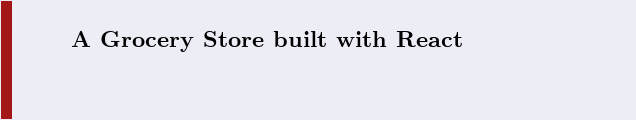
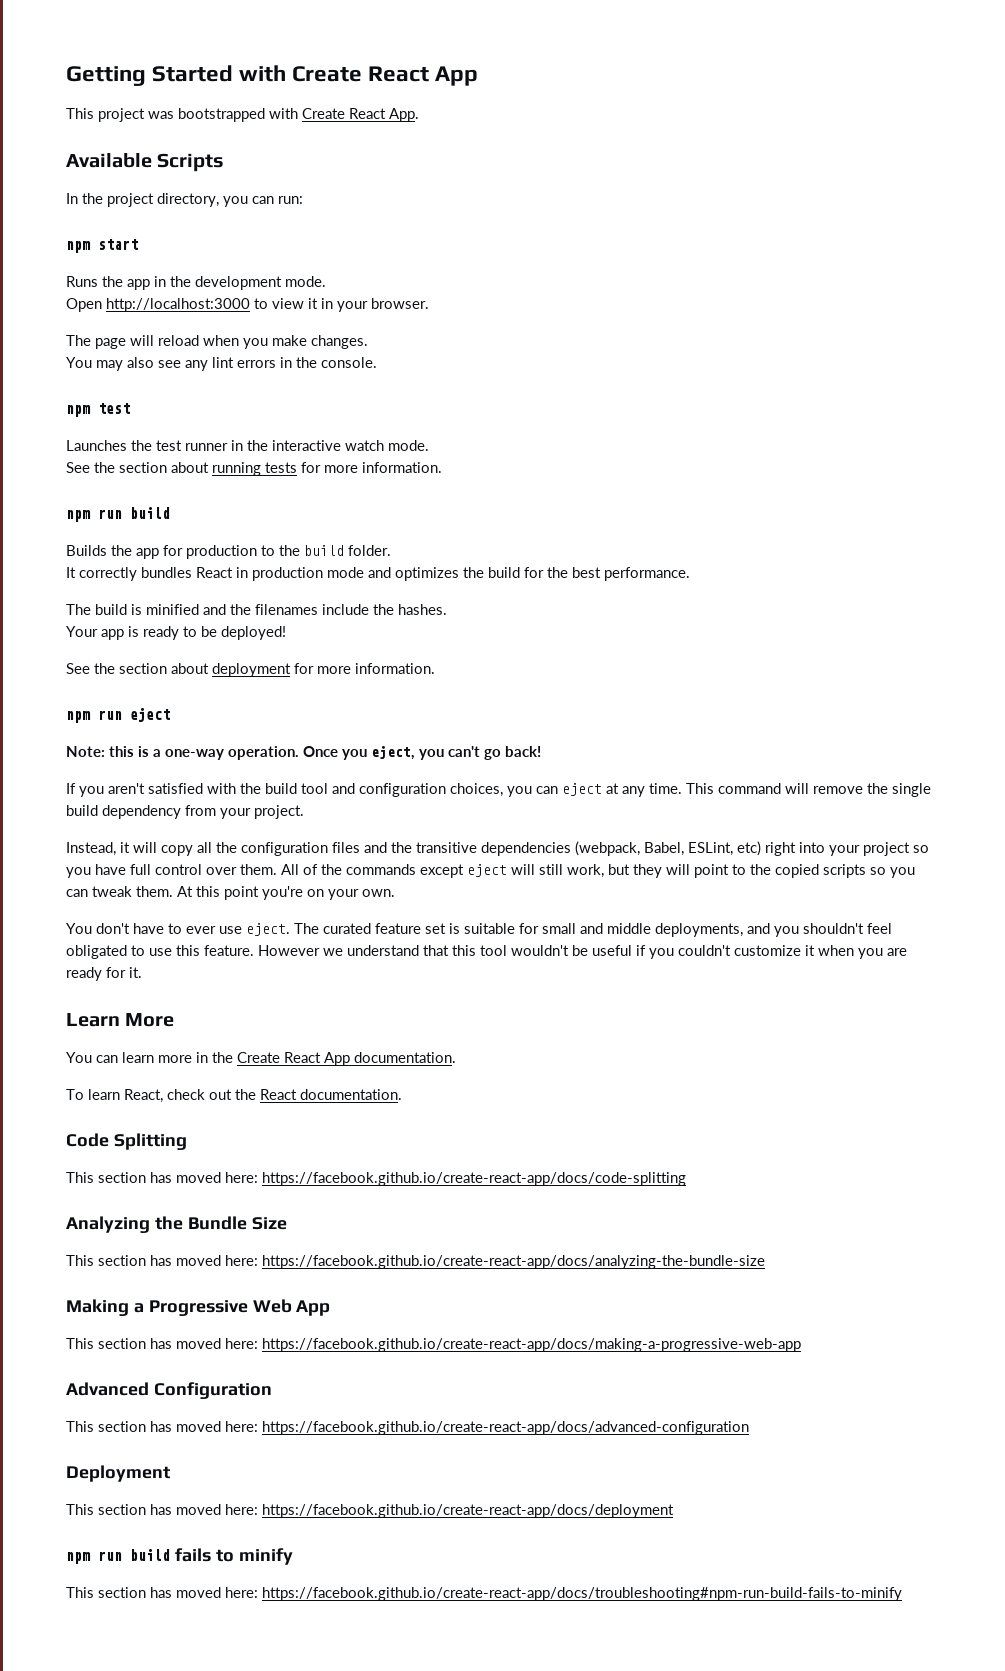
- A Grocery Store built with React
+ Getting Started with Create React App
+ This project was bootstrapped with Create React App.
+ Available Scripts
+ In the project directory, you can run:
+ npm start
+ Runs the app in the development mode.
+ Open http://localhost:3000 to view it in your browser.
+ The page will reload when you make changes.
+ You may also see any lint errors in the console.
+ npm test
+ Launches the test runner in the interactive watch mode.
+ See the section about running tests for more information.
+ npm run build
+ Builds the app for production to the build folder.
+ It correctly bundles React in production mode and optimizes the build for the best performance.
+ The build is minified and the filenames include the hashes.
+ Your app is ready to be deployed!
+ See the section about deployment for more information.
+ npm run eject
+ Note: this is a one-way operation. Once you eject, you can't go back!
+ If you aren't satisfied with the build tool and configuration choices, you can eject at any time. This command will remove the single build dependency from your project.
+ Instead, it will copy all the configuration files and the transitive dependencies (webpack, Babel, ESLint, etc) right into your project so you have full control over them. All of the commands except eject will still work, but they will point to the copied scripts so you can tweak them. At this point you're on your own.
+ You don't have to ever use eject. The curated feature set is suitable for small and middle deployments, and you shouldn't feel obligated to use this feature. However we understand that this tool wouldn't be useful if you couldn't customize it when you are ready for it.
+ Learn More
+ You can learn more in the Create React App documentation.
+ To learn React, check out the React documentation.
+ Code Splitting
+ This section has moved here: https://facebook.github.io/create-react-app/docs/code-splitting
+ Analyzing the Bundle Size
+ This section has moved here: https://facebook.github.io/create-react-app/docs/analyzing-the-bundle-size
+ Making a Progressive Web App
+ This section has moved here: https://facebook.github.io/create-react-app/docs/making-a-progressive-web-app
+ Advanced Configuration
+ This section has moved here: https://facebook.github.io/create-react-app/docs/advanced-configuration
+ Deployment
+ This section has moved here: https://facebook.github.io/create-react-app/docs/deployment
+ npm run build fails to minify
+ This section has moved here: https://facebook.github.io/create-react-app/docs/troubleshooting#npm-run-build-fails-to-minify

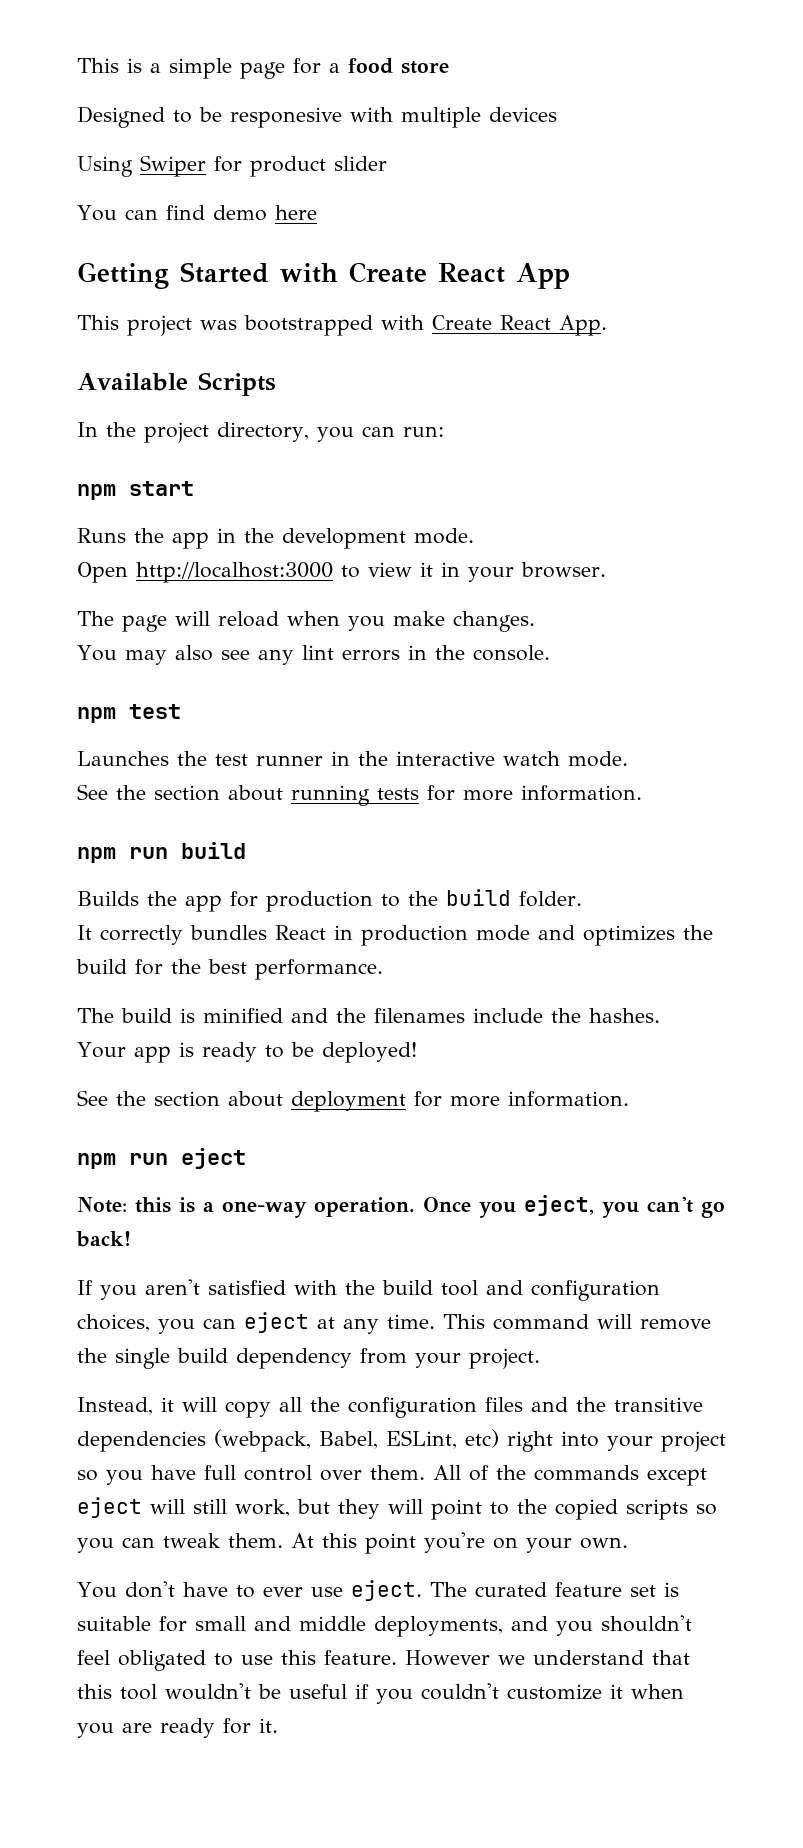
+ This is a simple page for a food store
+ Designed to be responesive with multiple devices
+ Using Swiper for product slider
+ You can find demo here
- Learn More
- You can learn more in the Create React App documentation.
- To learn React, check out the React documentation.
- Code Splitting
- This section has moved here: https://facebook.github.io/create-react-app/docs/code-splitting
- Analyzing the Bundle Size
- This section has moved here: https://facebook.github.io/create-react-app/docs/analyzing-the-bundle-size
- Making a Progressive Web App
- This section has moved here: https://facebook.github.io/create-react-app/docs/making-a-progressive-web-app
- Advanced Configuration
- This section has moved here: https://facebook.github.io/create-react-app/docs/advanced-configuration
- Deployment
- This section has moved here: https://facebook.github.io/create-react-app/docs/deployment
- npm run build fails to minify
- This section has moved here: https://facebook.github.io/create-react-app/docs/troubleshooting#npm-run-build-fails-to-minify

